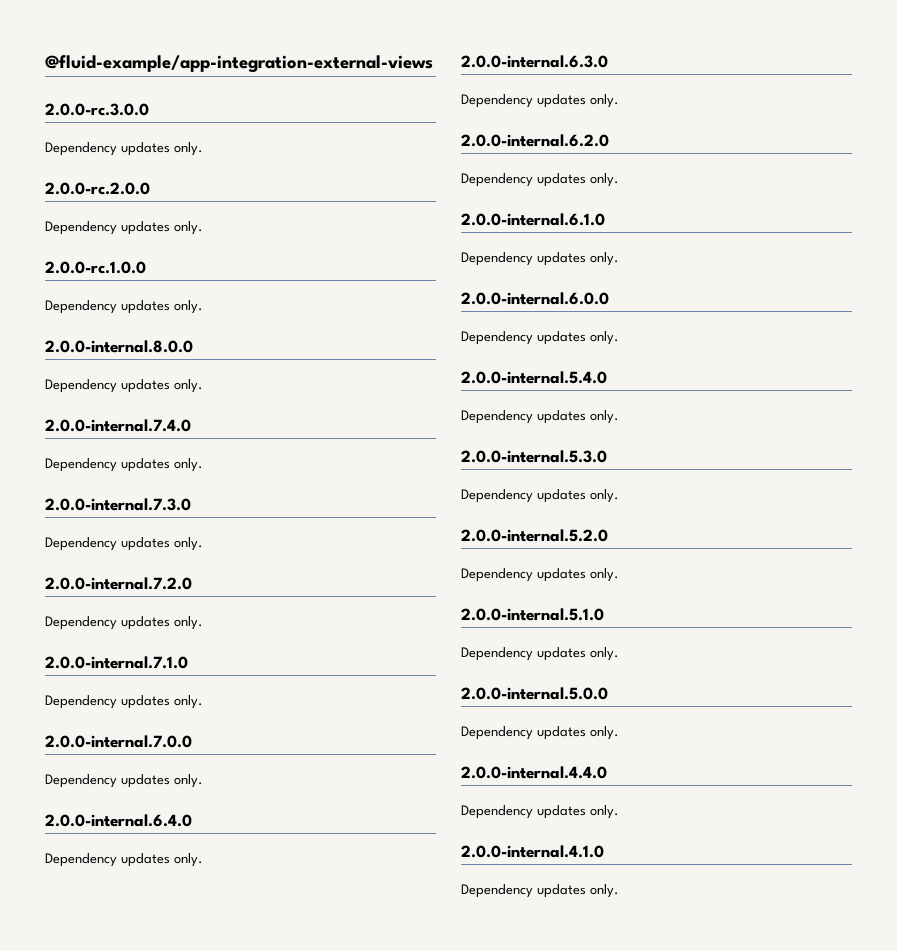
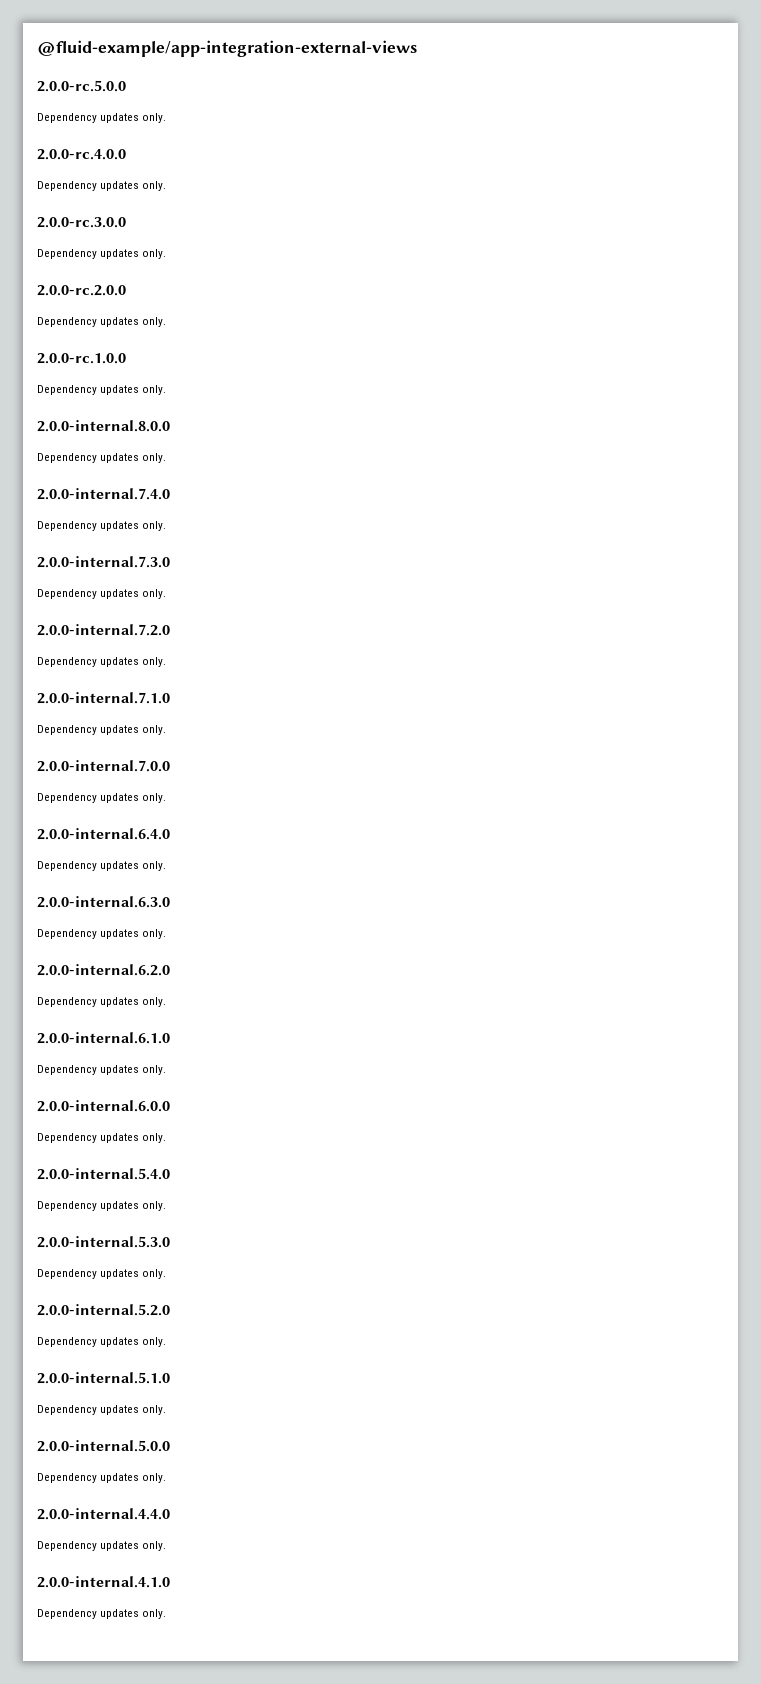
+ 2.0.0-rc.5.0.0
+ Dependency updates only.
+ 2.0.0-rc.4.0.0
+ Dependency updates only.

